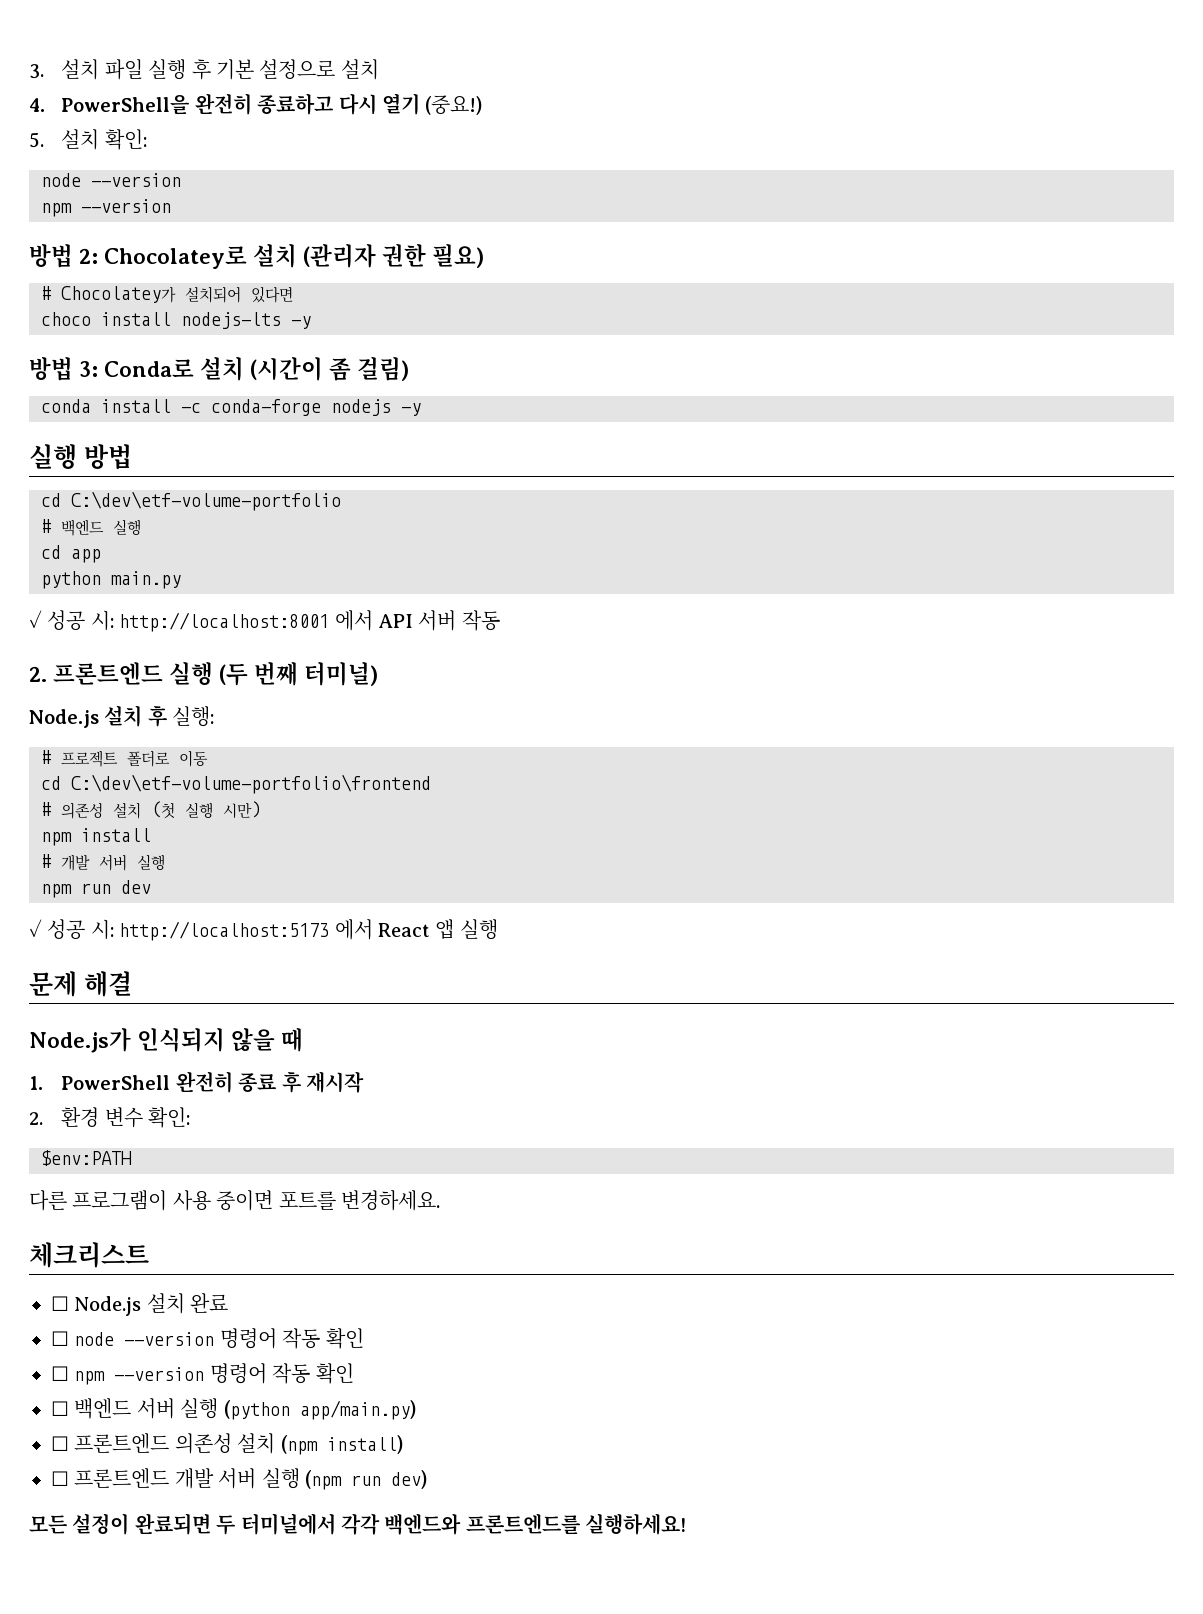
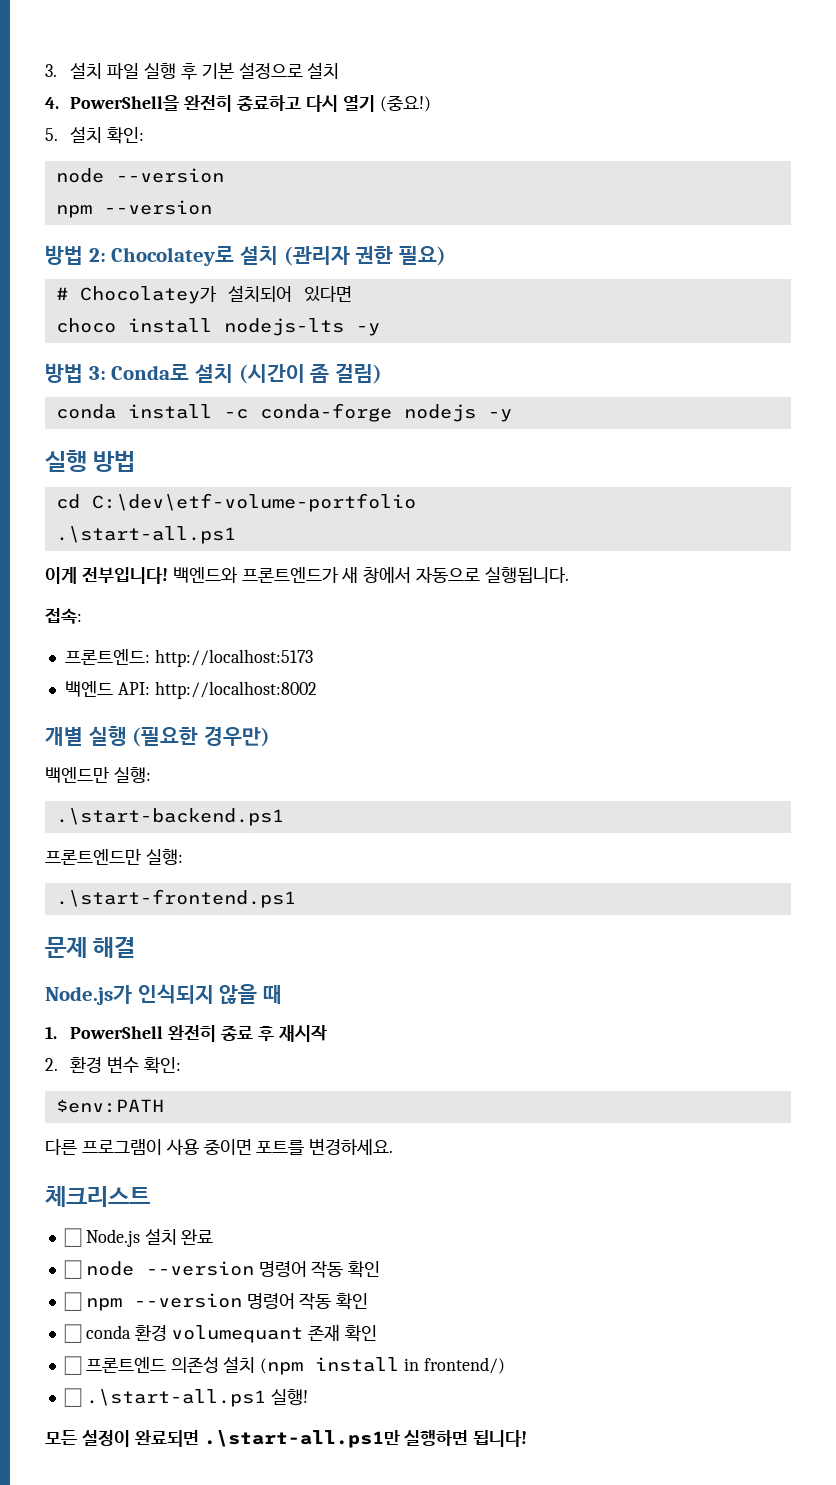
  cd C:\dev\etf-volume-portfolio
- # 백엔드 실행
- cd app
- python main.py
- ✓ 성공 시: http://localhost:8001 에서 API 서버 작동
- 2. 프론트엔드 실행 (두 번째 터미널)
- Node.js 설치 후 실행:
- # 프로젝트 폴더로 이동
- cd C:\dev\etf-volume-portfolio\frontend
- # 의존성 설치 (첫 실행 시만)
- npm install
- # 개발 서버 실행
- npm run dev
- ✓ 성공 시: http://localhost:5173 에서 React 앱 실행
+ .\start-all.ps1
+ 이게 전부입니다! 백엔드와 프론트엔드가 새 창에서 자동으로 실행됩니다.
+ 접속:
+ 프론트엔드: http://localhost:5173
+ 백엔드 API: http://localhost:8002
+ 개별 실행 (필요한 경우만)
+ 백엔드만 실행:
+ .\start-backend.ps1
+ 프론트엔드만 실행:
+ .\start-frontend.ps1
- ☐ 백엔드 서버 실행 (python app/main.py)
+ ☐ conda 환경 volumequant 존재 확인
- ☐ 프론트엔드 의존성 설치 (npm install)
- ☐ 프론트엔드 개발 서버 실행 (npm run dev)
- 모든 설정이 완료되면 두 터미널에서 각각 백엔드와 프론트엔드를 실행하세요!
+ ☐ 프론트엔드 의존성 설치 (npm install in frontend/)
+ ☐ .\start-all.ps1 실행!
+ 모든 설정이 완료되면 .\start-all.ps1만 실행하면 됩니다!

